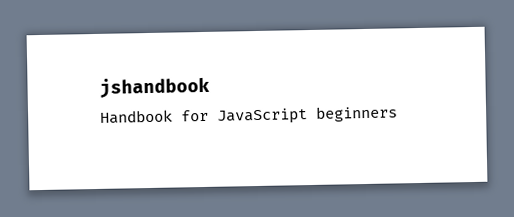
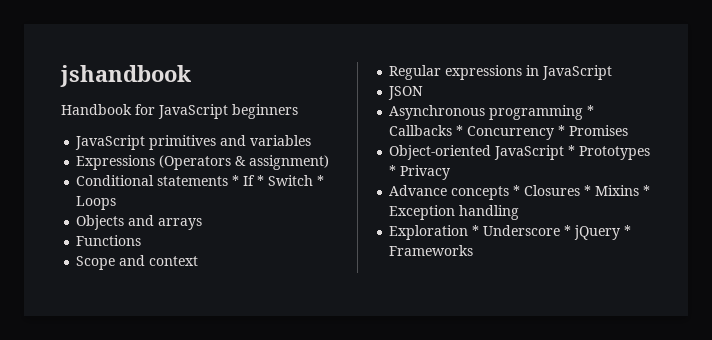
+ JavaScript primitives and variables
+ Expressions (Operators & assignment)
+ Conditional statements * If * Switch * Loops
+ Objects and arrays
+ Functions
+ Scope and context
+ Regular expressions in JavaScript
+ JSON
+ Asynchronous programming * Callbacks * Concurrency * Promises
+ Object‐oriented JavaScript * Prototypes * Privacy
+ Advance concepts * Closures * Mixins * Exception handling
+ Exploration * Underscore * jQuery * Frameworks

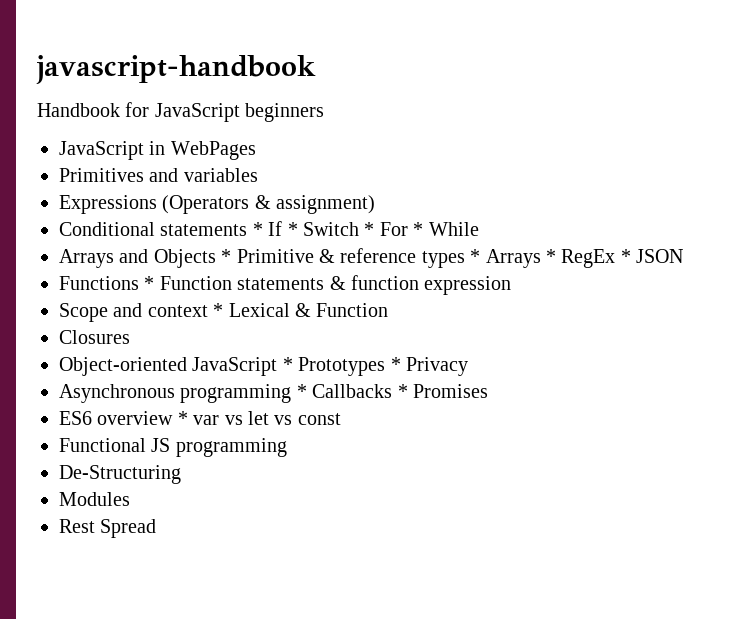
- jshandbook
+ javascript-handbook
- JavaScript primitives and variables
+ JavaScript in WebPages
+ Primitives and variables
- Conditional statements * If * Switch * Loops
- Objects and arrays
- Functions
- Scope and context
- Regular expressions in JavaScript
- JSON
- Asynchronous programming * Callbacks * Concurrency * Promises
+ Conditional statements * If * Switch * For * While
+ Arrays and Objects * Primitive & reference types * Arrays * RegEx * JSON
+ Functions * Function statements & function expression
+ Scope and context * Lexical & Function
+ Closures
- Advance concepts * Closures * Mixins * Exception handling
- Exploration * Underscore * jQuery * Frameworks
+ Asynchronous programming * Callbacks * Promises
+ ES6 overview * var vs let vs const
+ Functional JS programming
+ De-Structuring
+ Modules
+ Rest Spread

